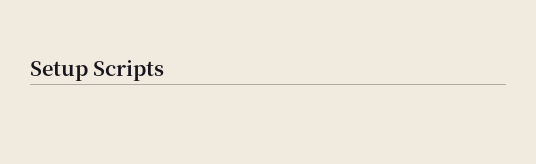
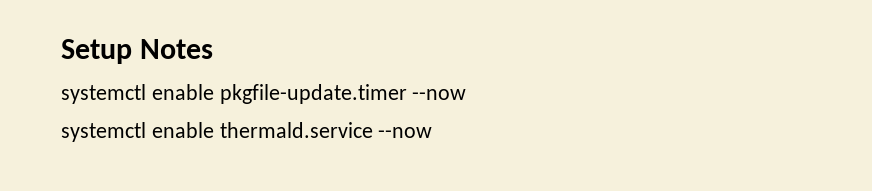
- Setup Scripts
+ Setup Notes
+ systemctl enable pkgfile-update.timer --now
+ systemctl enable thermald.service --now

